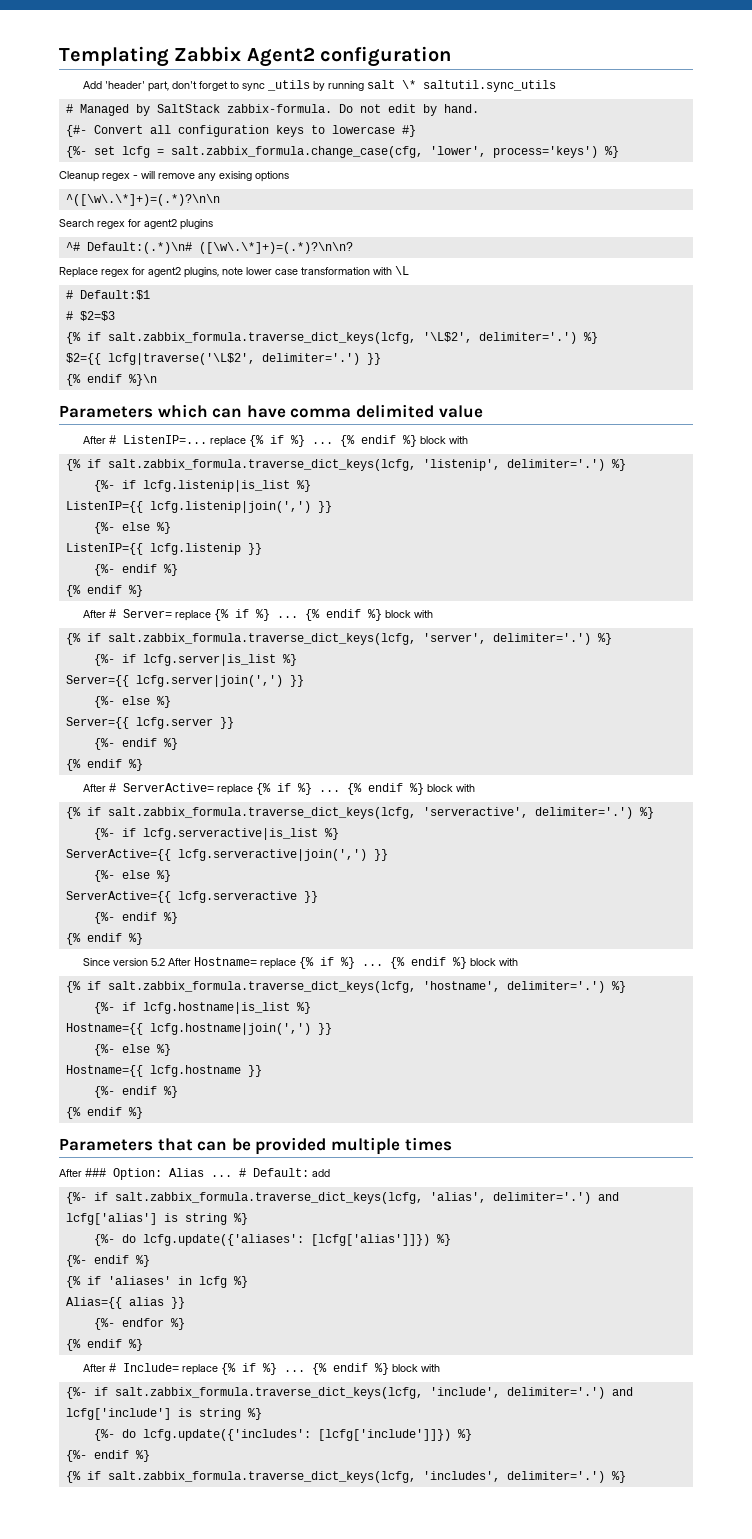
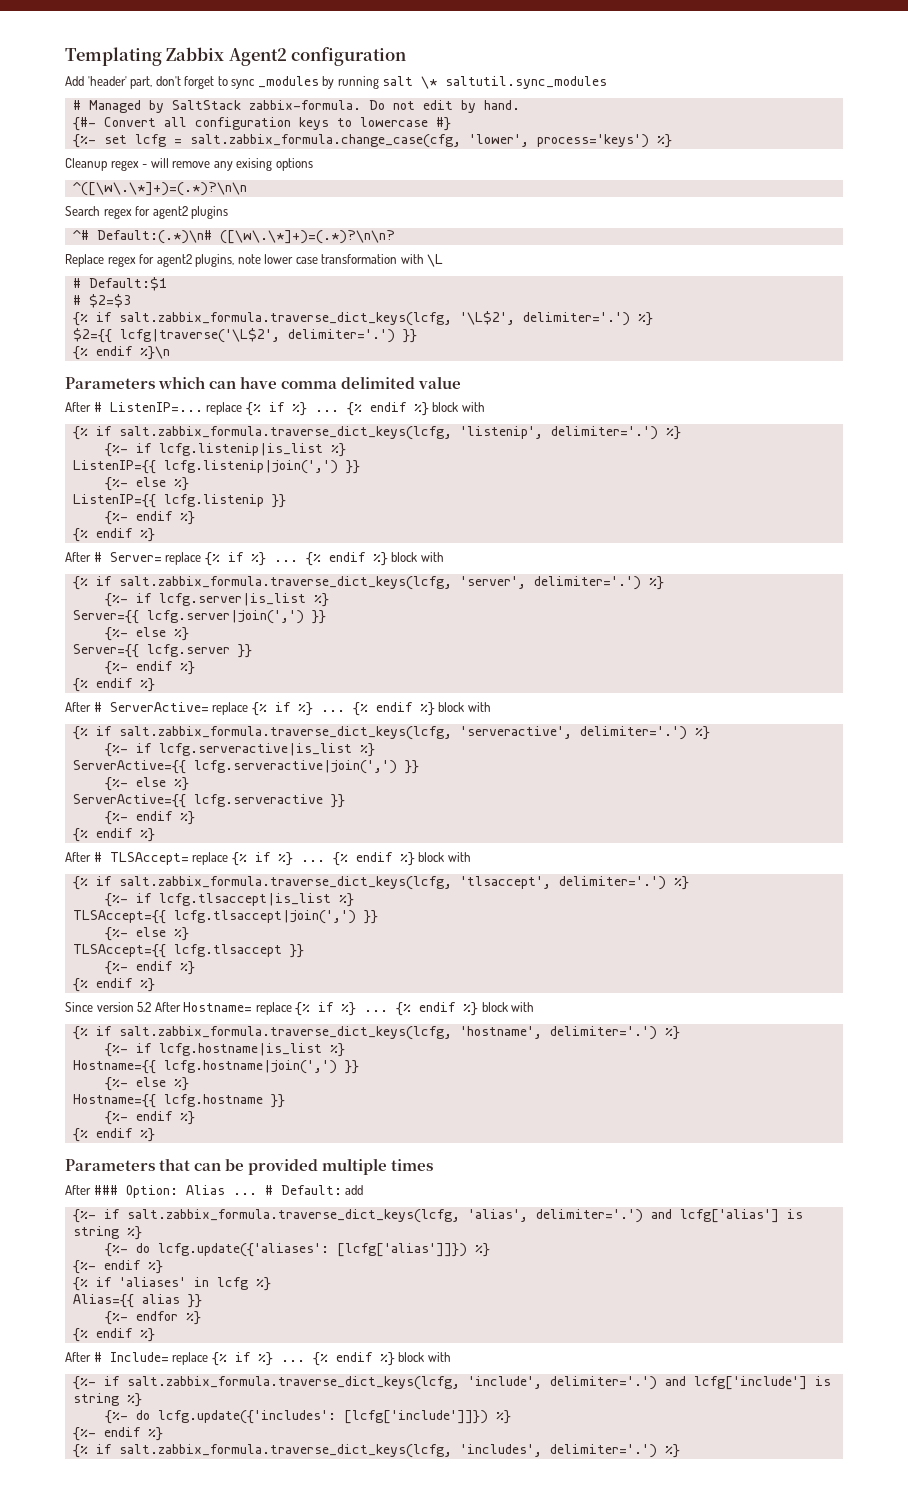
- Add 'header' part, don't forget to sync _utils by running salt \* saltutil.sync_utils
+ Add 'header' part, don't forget to sync _modules by running salt \* saltutil.sync_modules
+ After # TLSAccept= replace {% if %} ... {% endif %} block with
+ {% if salt.zabbix_formula.traverse_dict_keys(lcfg, 'tlsaccept', delimiter='.') %}
+ {%- if lcfg.tlsaccept|is_list %}
+ TLSAccept={{ lcfg.tlsaccept|join(',') }}
+ {%- else %}
+ TLSAccept={{ lcfg.tlsaccept }}
+ {%- endif %}
+ {% endif %}

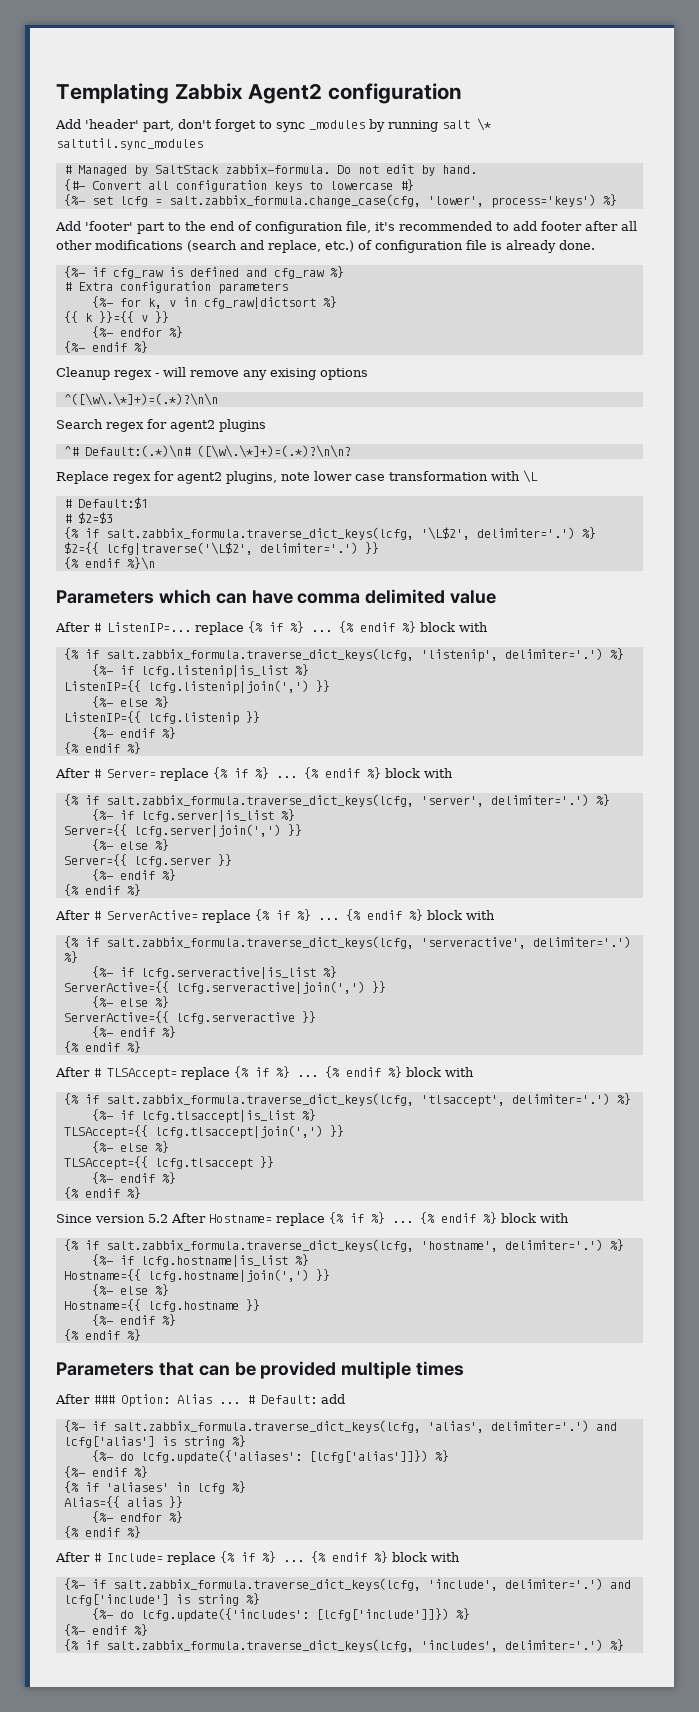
+ Add 'footer' part to the end of configuration file, it's recommended to add footer after all other modifications (search and replace, etc.) of configuration file is already done.
+ {%- if cfg_raw is defined and cfg_raw %}
+ # Extra configuration parameters
+ {%- for k, v in cfg_raw|dictsort %}
+ {{ k }}={{ v }}
+ {%- endfor %}
+ {%- endif %}

